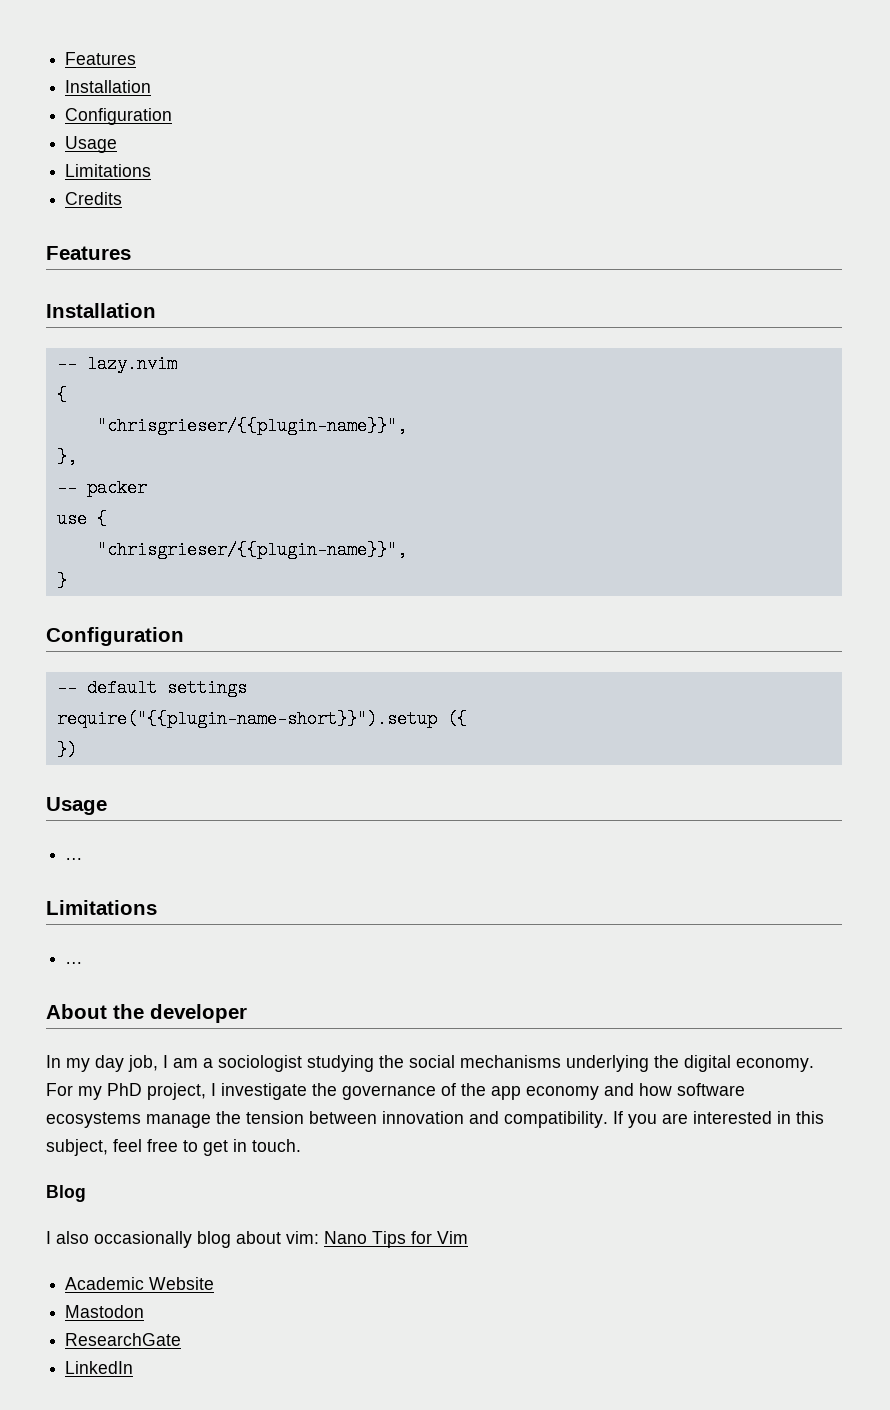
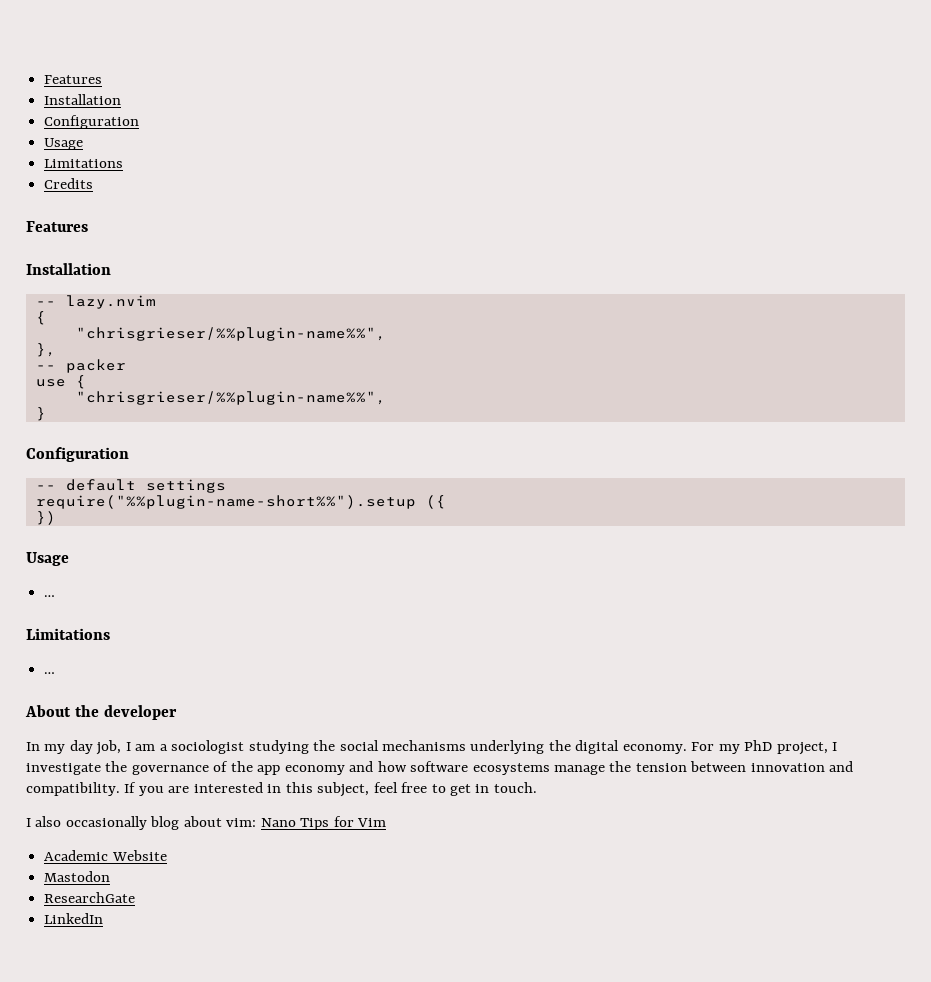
  -- lazy.nvim
  {
- "chrisgrieser/{{plugin-name}}",
+ "chrisgrieser/%%plugin-name%%",
  use {
- "chrisgrieser/{{plugin-name}}",
+ "chrisgrieser/%%plugin-name%%",
- require("{{plugin-name-short}}").setup ({
+ require("%%plugin-name-short%%").setup ({
- Blog

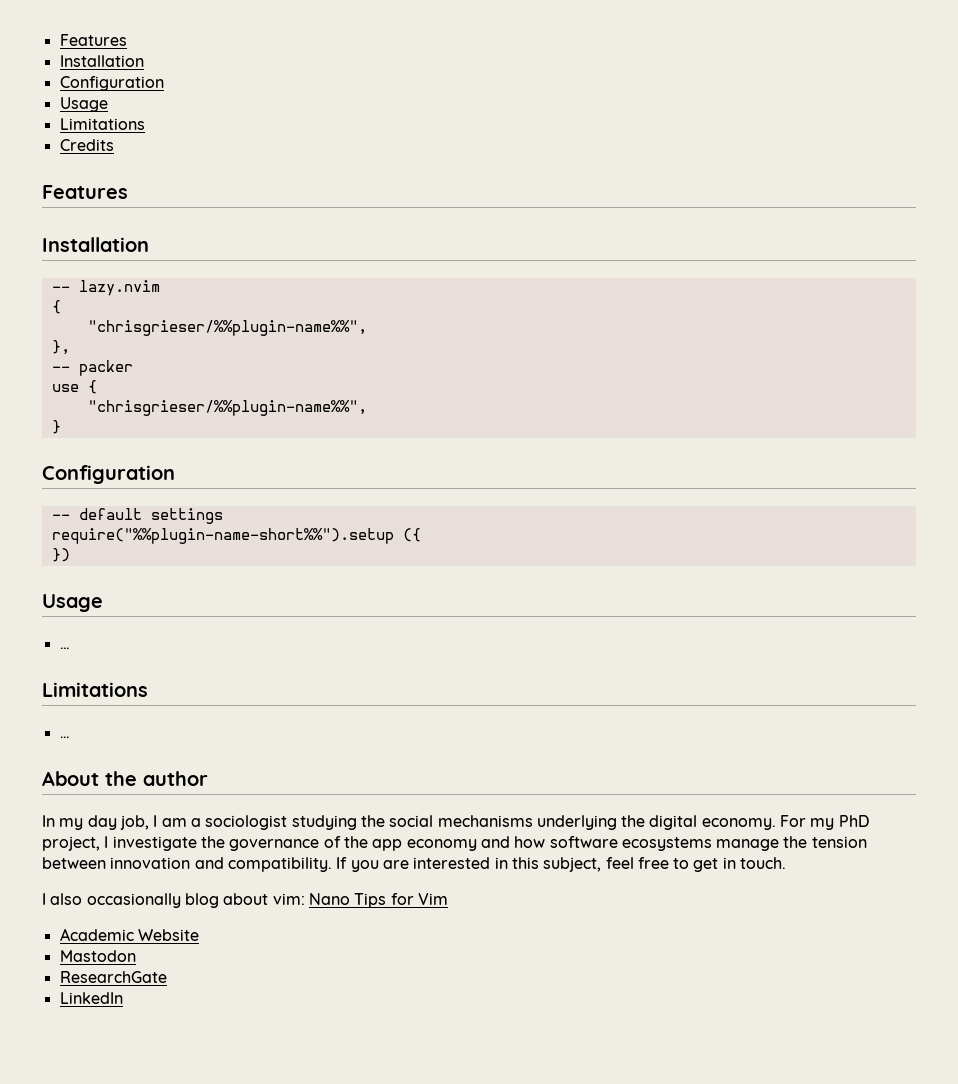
- About the developer
+ About the author

